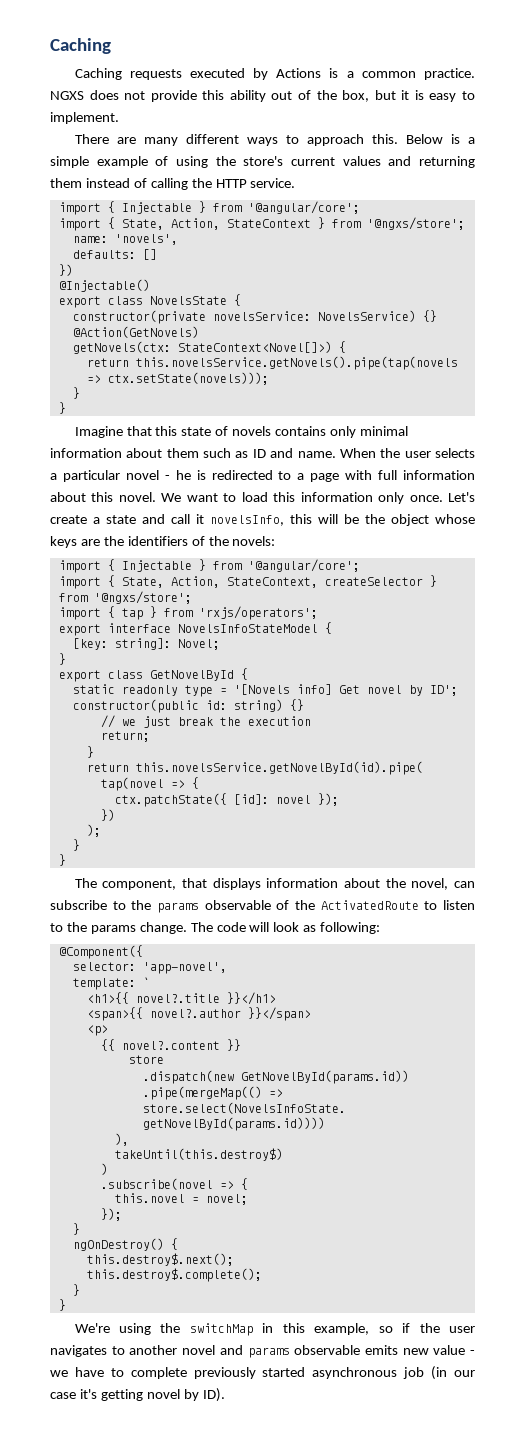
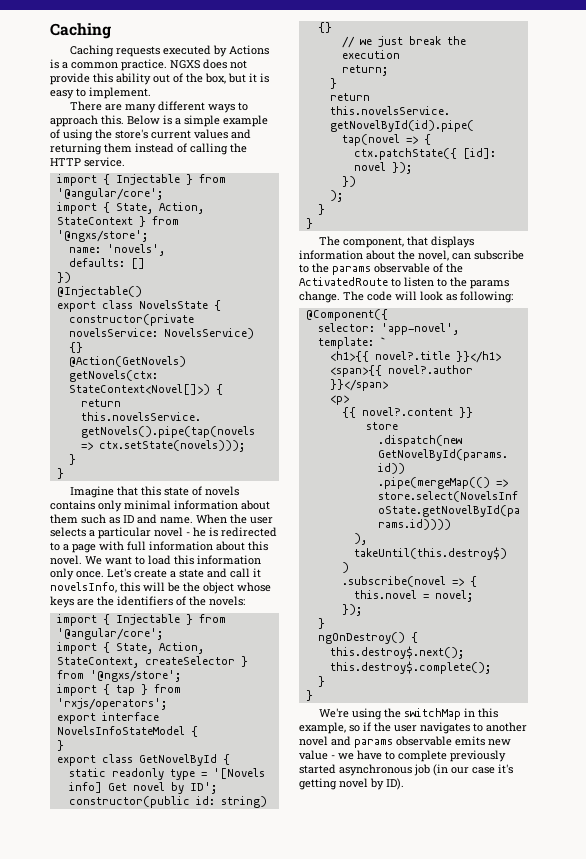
- [key: string]: Novel;

